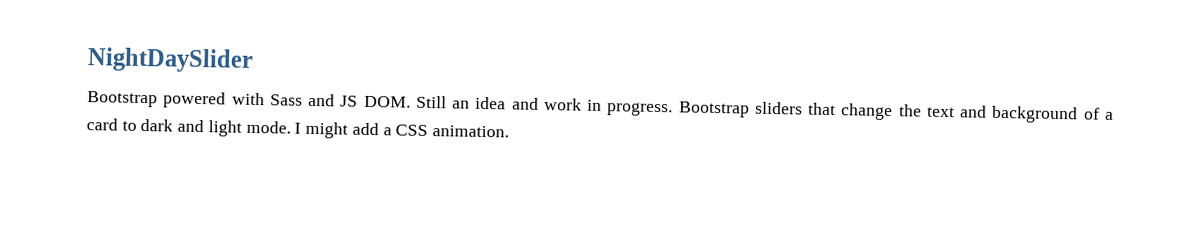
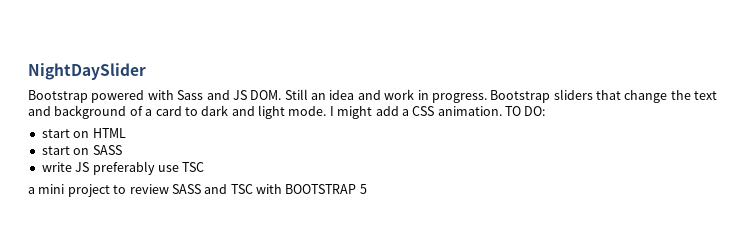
+ TO DO:
+ start on HTML
+ start on SASS
+ write JS preferably use TSC
+ a mini project to review SASS and TSC with BOOTSTRAP 5

